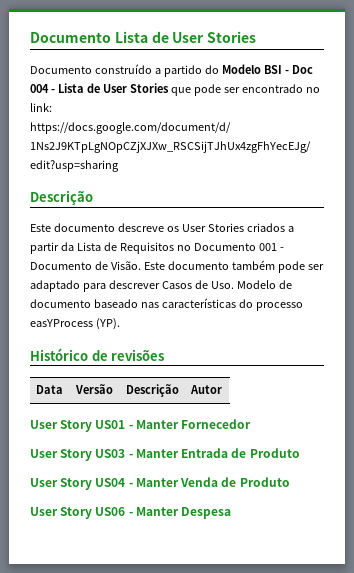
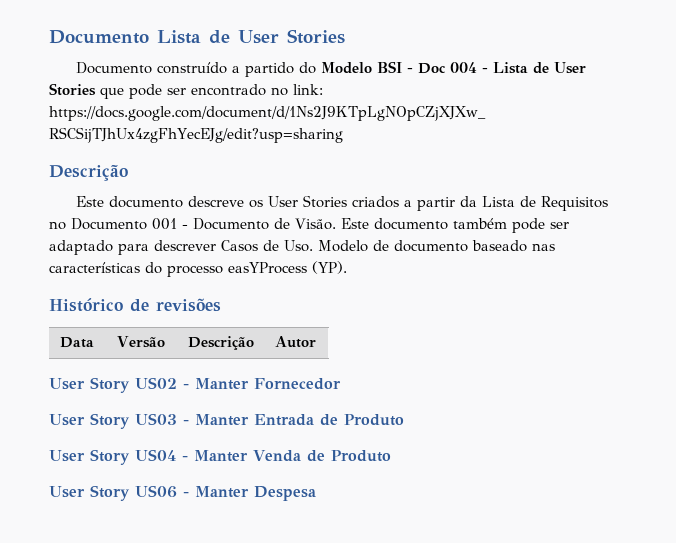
- User Story US01 - Manter Fornecedor
+ User Story US02 - Manter Fornecedor

